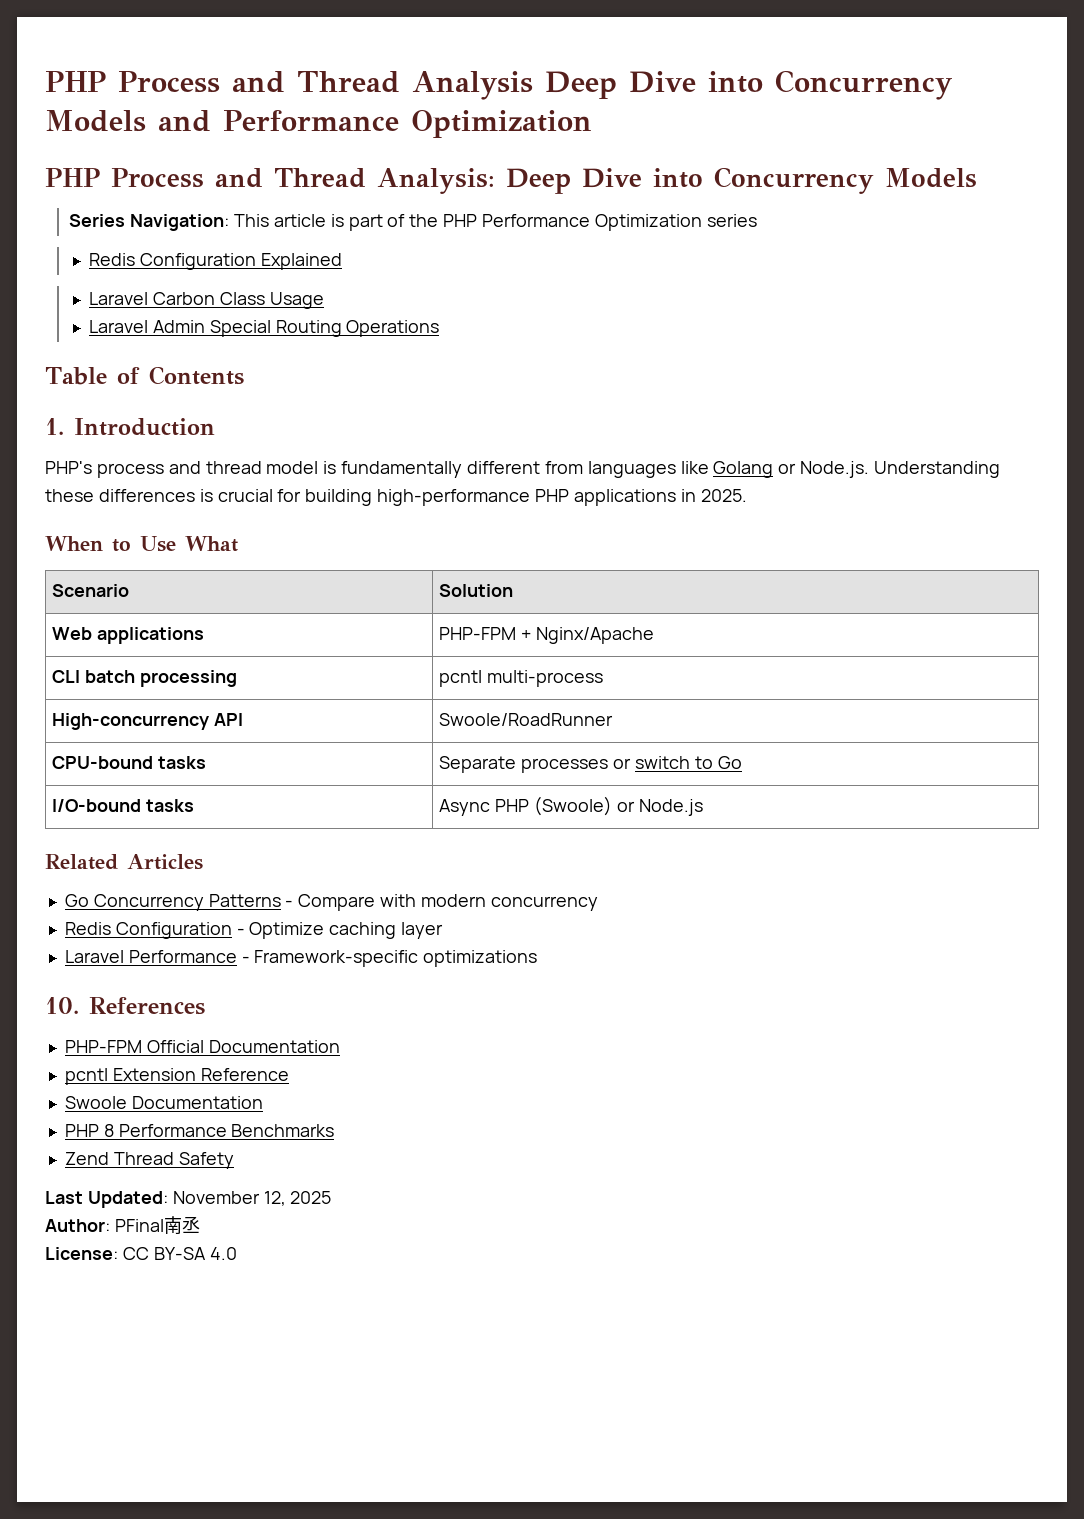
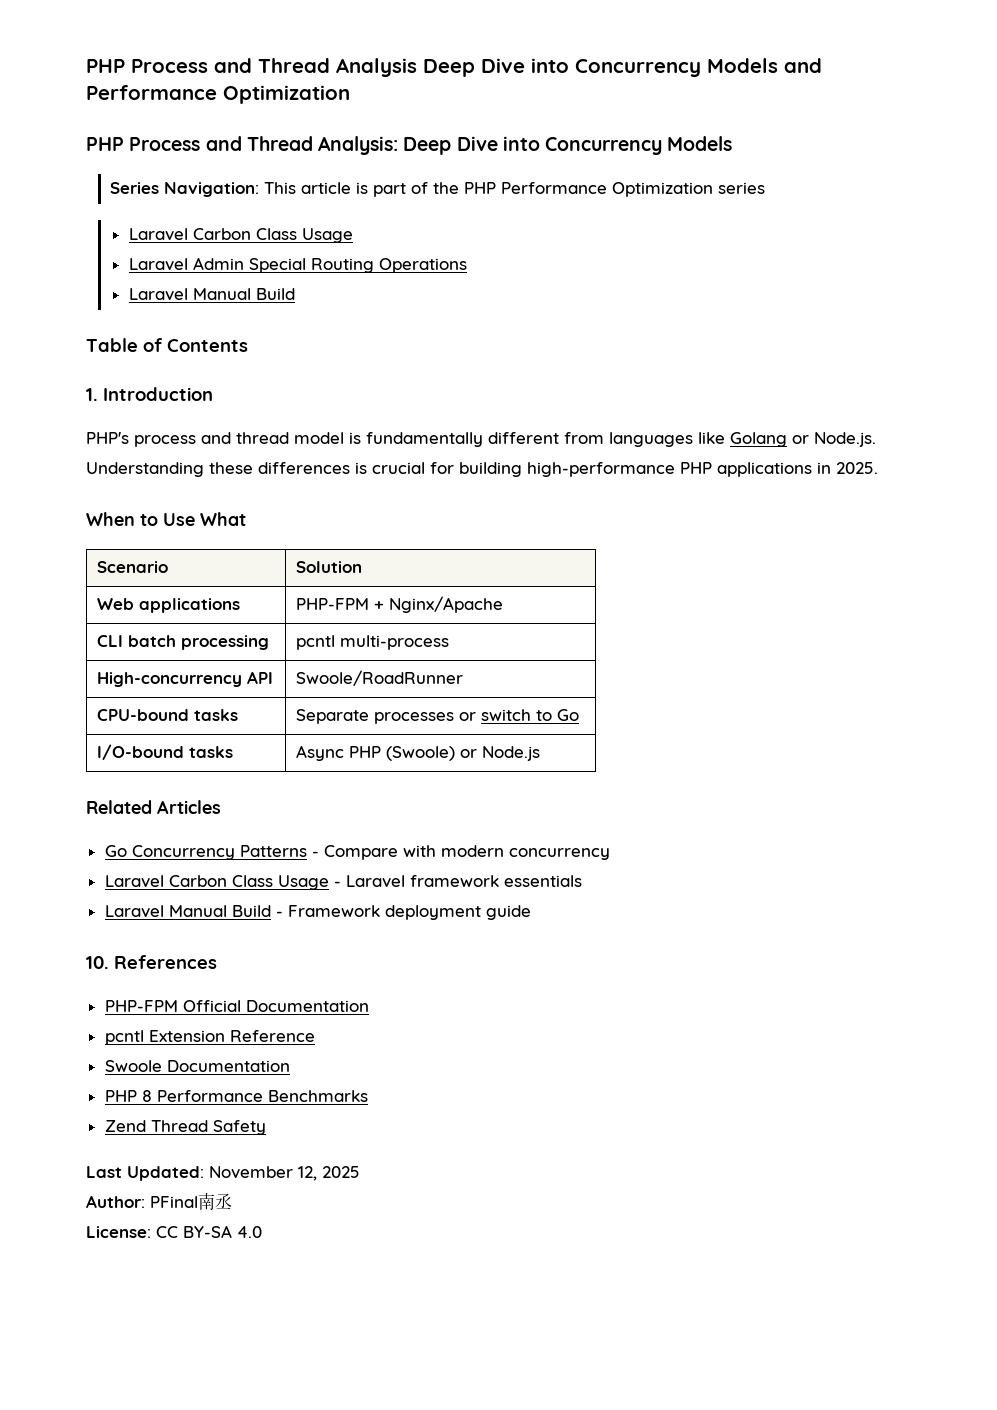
- Redis Configuration Explained
  Laravel Admin Special Routing Operations
+ Laravel Manual Build
- Redis Configuration - Optimize caching layer
- Laravel Performance - Framework-specific optimizations
+ Laravel Carbon Class Usage - Laravel framework essentials
+ Laravel Manual Build - Framework deployment guide

